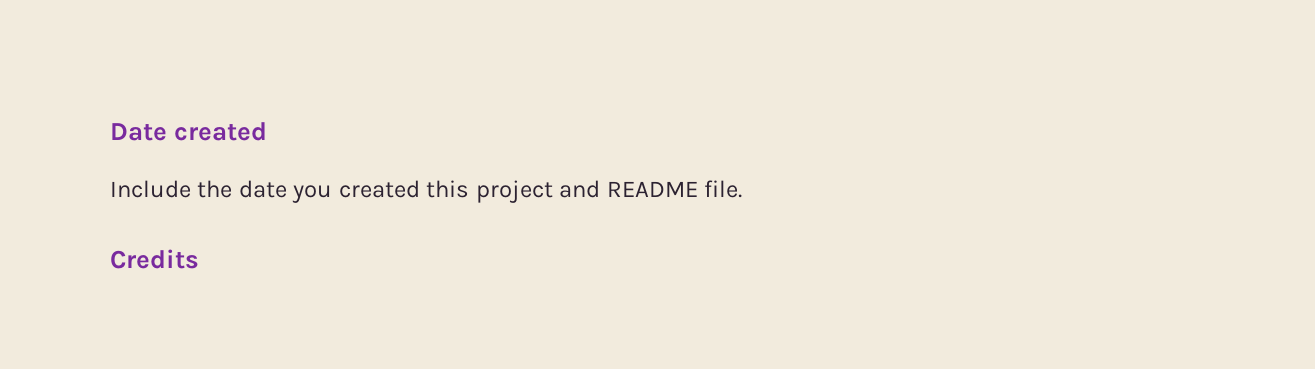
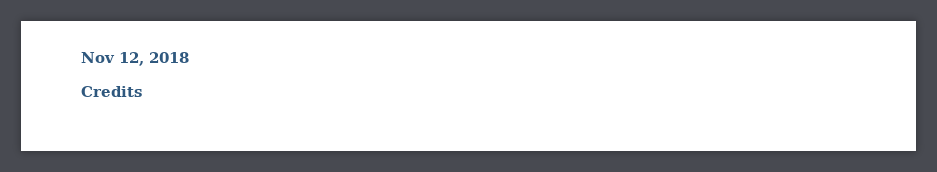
- Date created
- Include the date you created this project and README file.
+ Nov 12, 2018

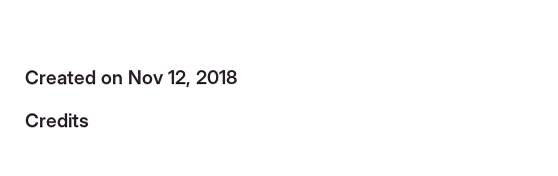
- Nov 12, 2018
+ Created on Nov 12, 2018

